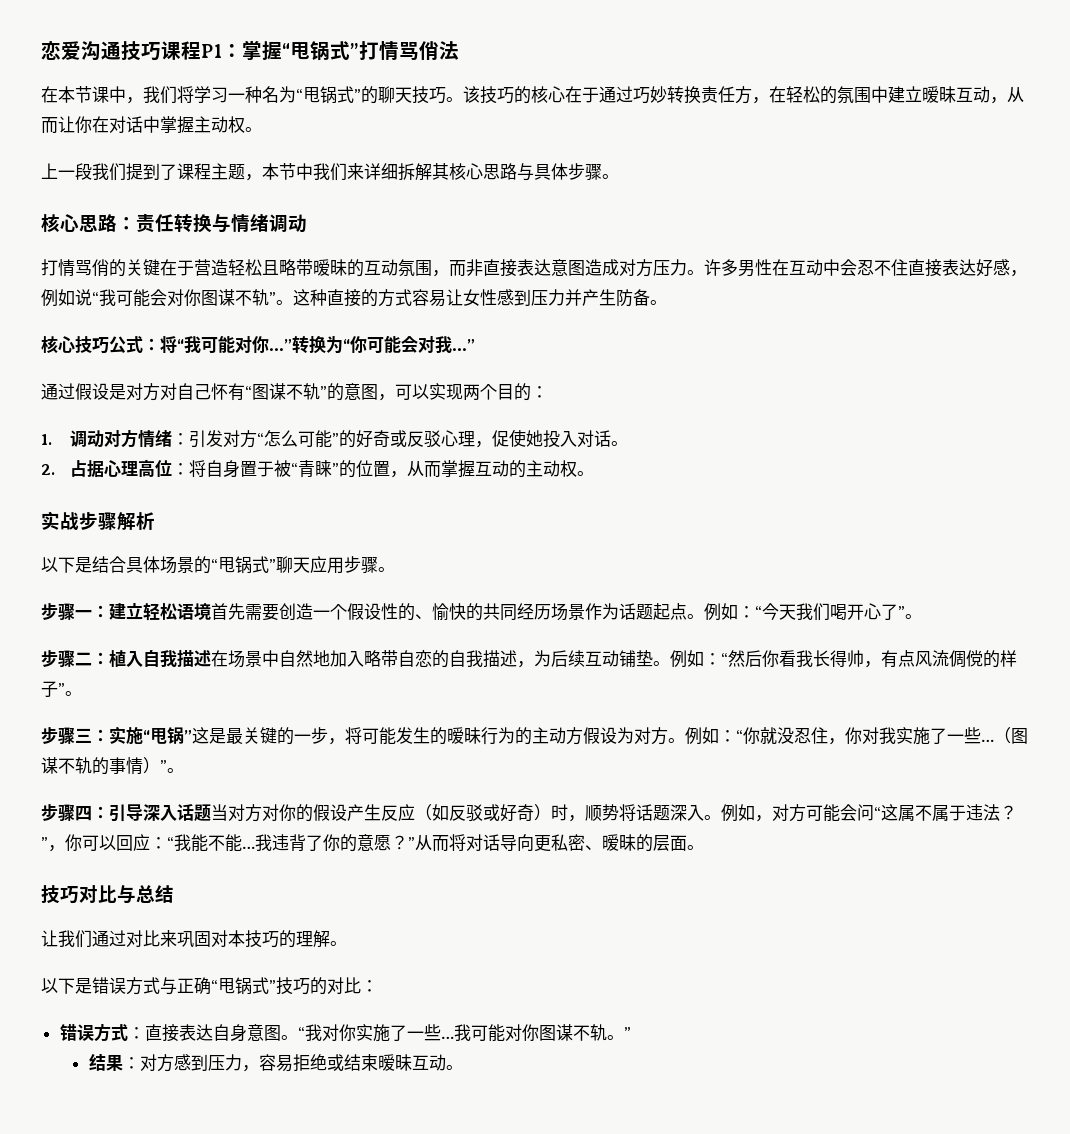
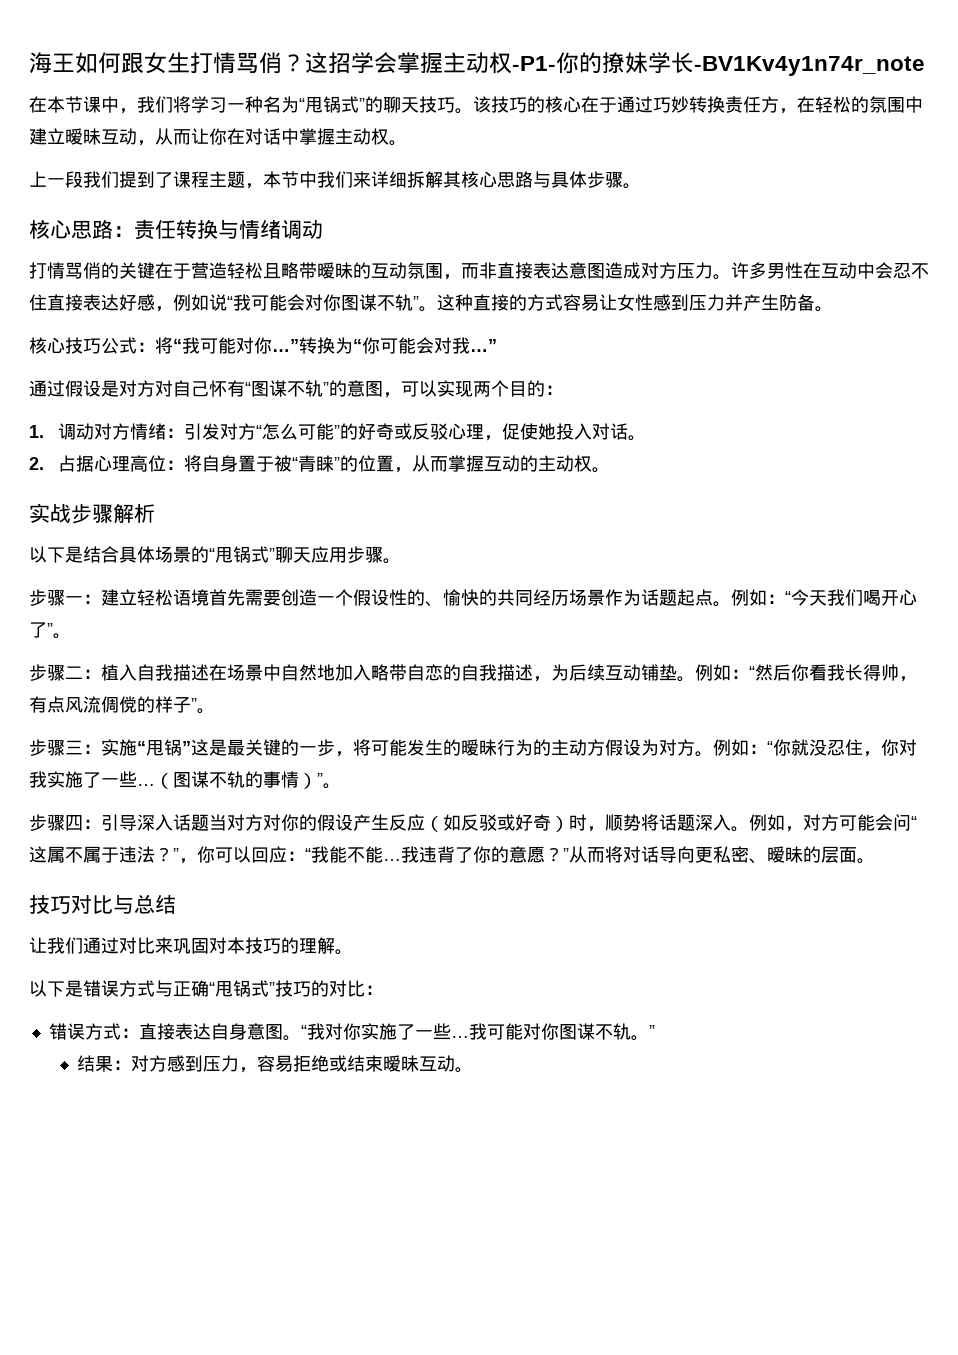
- 恋爱沟通技巧课程P1：掌握“甩锅式”打情骂俏法
+ 海王如何跟女生打情骂俏？这招学会掌握主动权-P1-你的撩妹学长-BV1Kv4y1n74r_note

